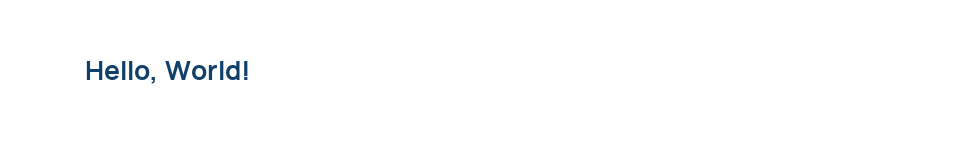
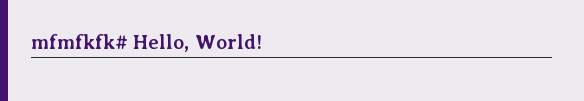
- Hello, World!
+ mfmfkfk# Hello, World!

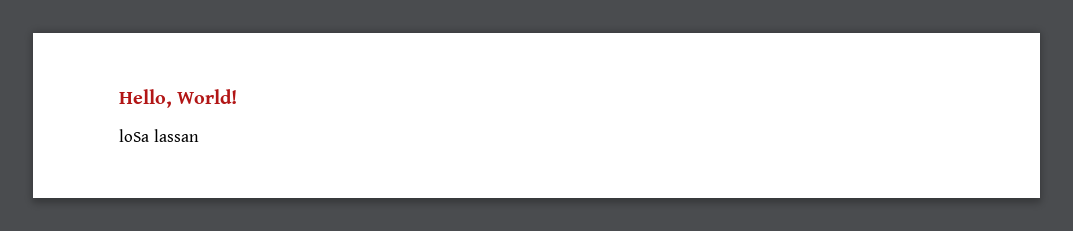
- mfmfkfk# Hello, World!
+ Hello, World!
+ loSa lassan

